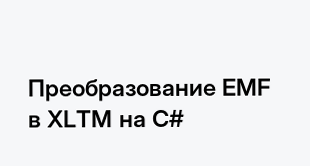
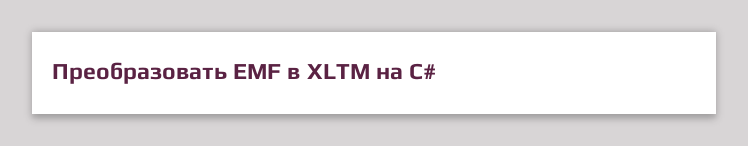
- Преобразование EMF в XLTM на C#
+ Преобразовать EMF в XLTM на C#

